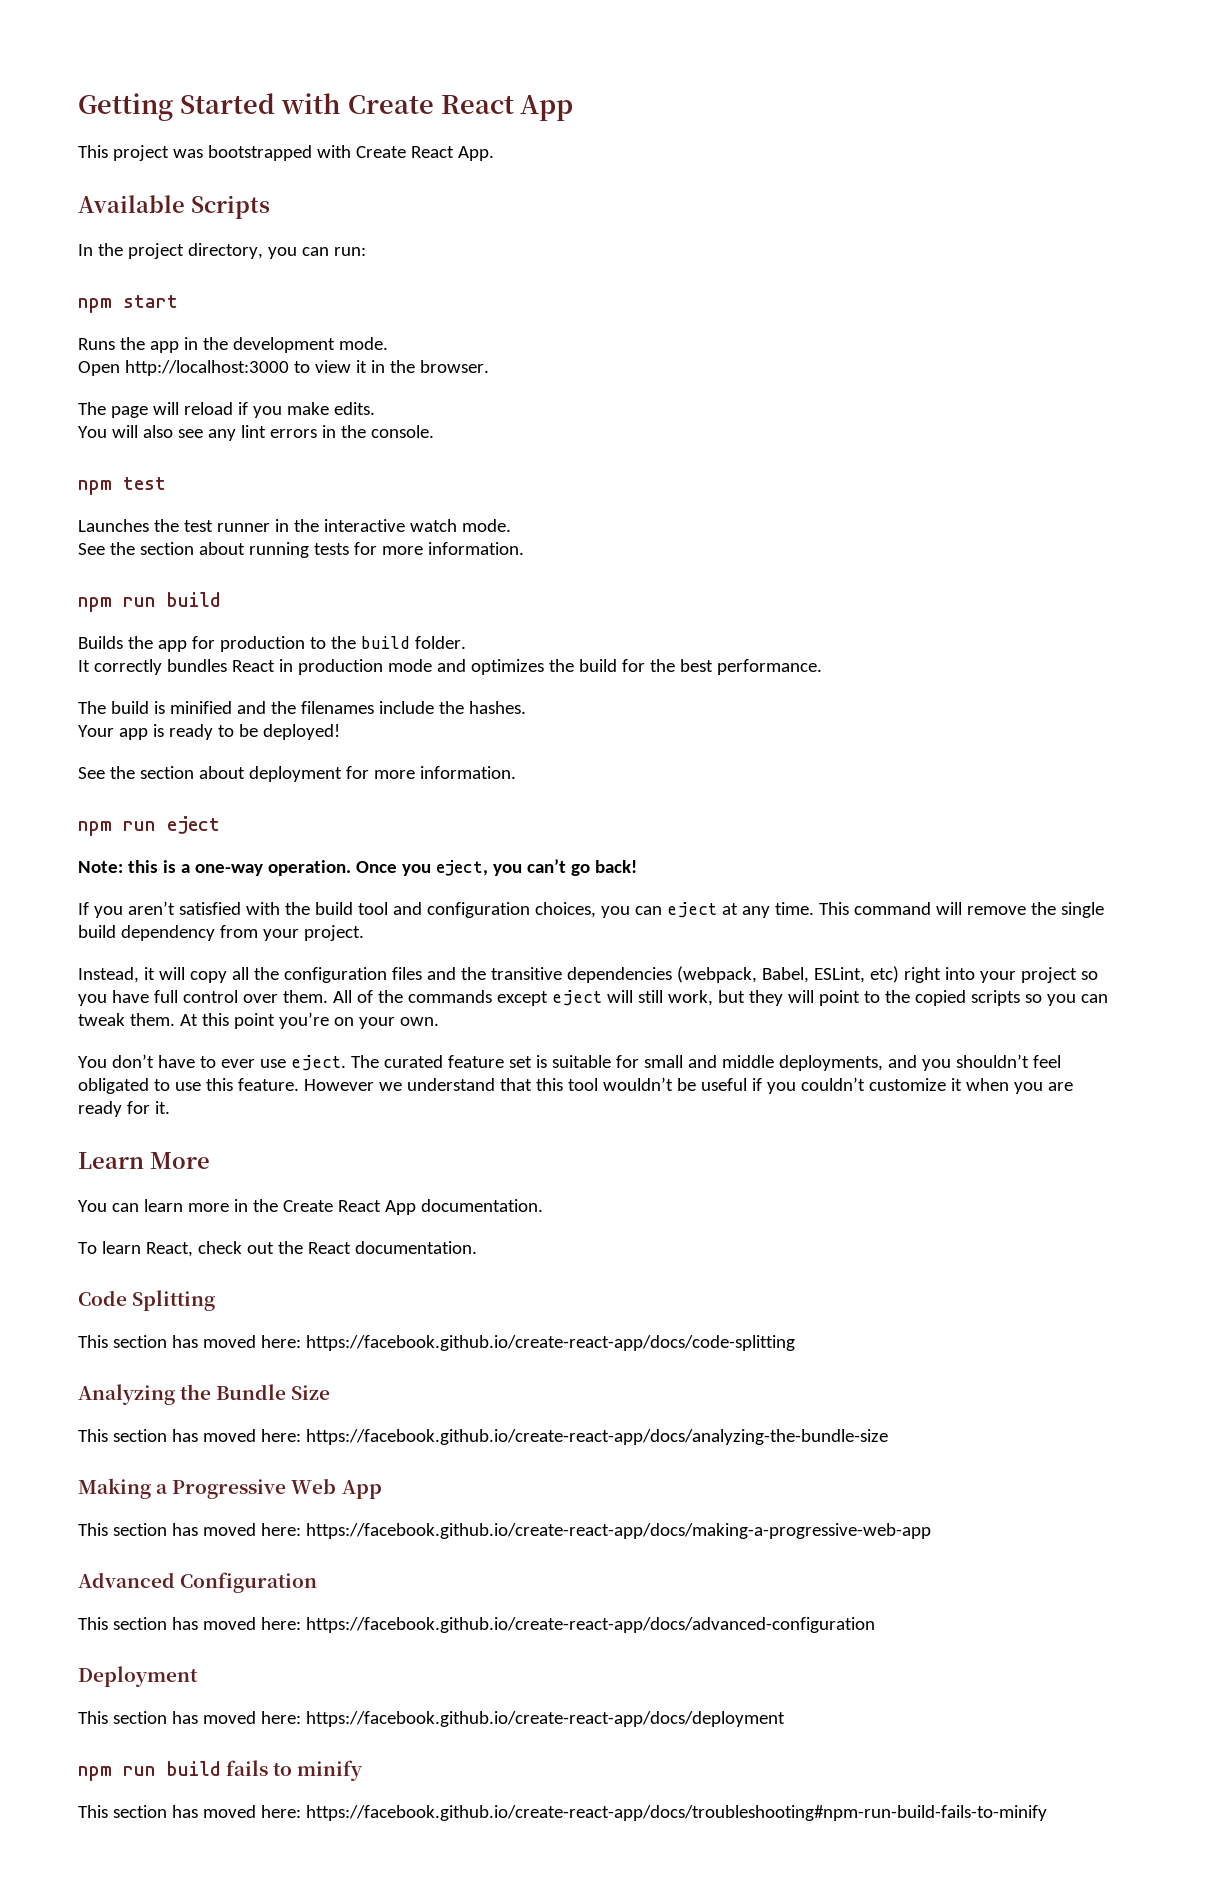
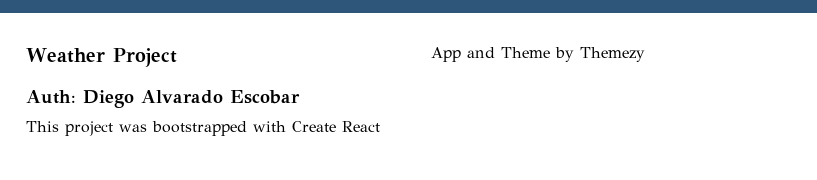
- Getting Started with Create React App
+ Weather Project
+ Auth: Diego Alvarado Escobar
- This project was bootstrapped with Create React App.
- Available Scripts
- In the project directory, you can run:
- npm start
- Runs the app in the development mode.
- Open http://localhost:3000 to view it in the browser.
- The page will reload if you make edits.
- You will also see any lint errors in the console.
- npm test
- Launches the test runner in the interactive watch mode.
- See the section about running tests for more information.
- npm run build
- Builds the app for production to the build folder.
- It correctly bundles React in production mode and optimizes the build for the best performance.
- The build is minified and the filenames include the hashes.
- Your app is ready to be deployed!
- See the section about deployment for more information.
- npm run eject
- Note: this is a one-way operation. Once you eject, you can’t go back!
- If you aren’t satisfied with the build tool and configuration choices, you can eject at any time. This command will remove the single build dependency from your project.
- Instead, it will copy all the configuration files and the transitive dependencies (webpack, Babel, ESLint, etc) right into your project so you have full control over them. All of the commands except eject will still work, but they will point to the copied scripts so you can tweak them. At this point you’re on your own.
- You don’t have to ever use eject. The curated feature set is suitable for small and middle deployments, and you shouldn’t feel obligated to use this feature. However we understand that this tool wouldn’t be useful if you couldn’t customize it when you are ready for it.
- Learn More
- You can learn more in the Create React App documentation.
- To learn React, check out the React documentation.
- Code Splitting
- This section has moved here: https://facebook.github.io/create-react-app/docs/code-splitting
- Analyzing the Bundle Size
- This section has moved here: https://facebook.github.io/create-react-app/docs/analyzing-the-bundle-size
- Making a Progressive Web App
- This section has moved here: https://facebook.github.io/create-react-app/docs/making-a-progressive-web-app
- Advanced Configuration
- This section has moved here: https://facebook.github.io/create-react-app/docs/advanced-configuration
- Deployment
- This section has moved here: https://facebook.github.io/create-react-app/docs/deployment
- npm run build fails to minify
- This section has moved here: https://facebook.github.io/create-react-app/docs/troubleshooting#npm-run-build-fails-to-minify
+ This project was bootstrapped with Create React App and Theme by Themezy

